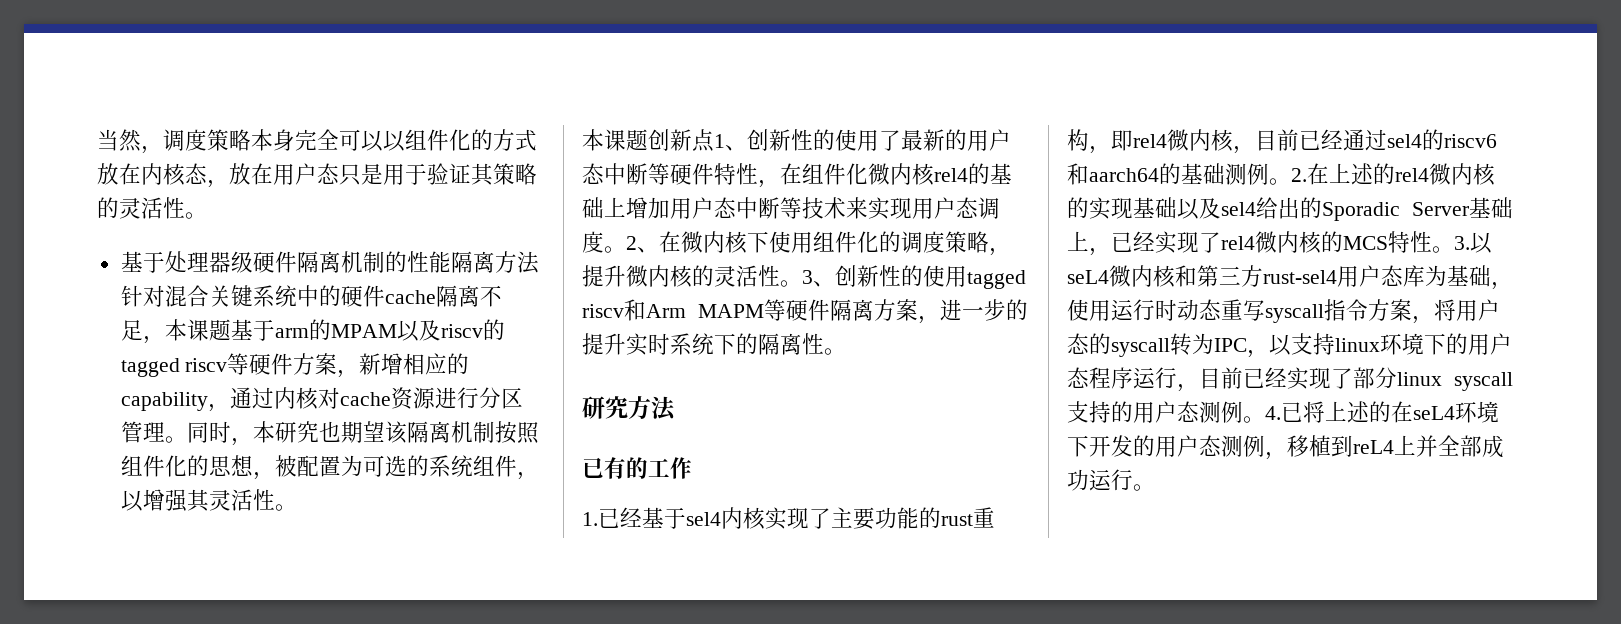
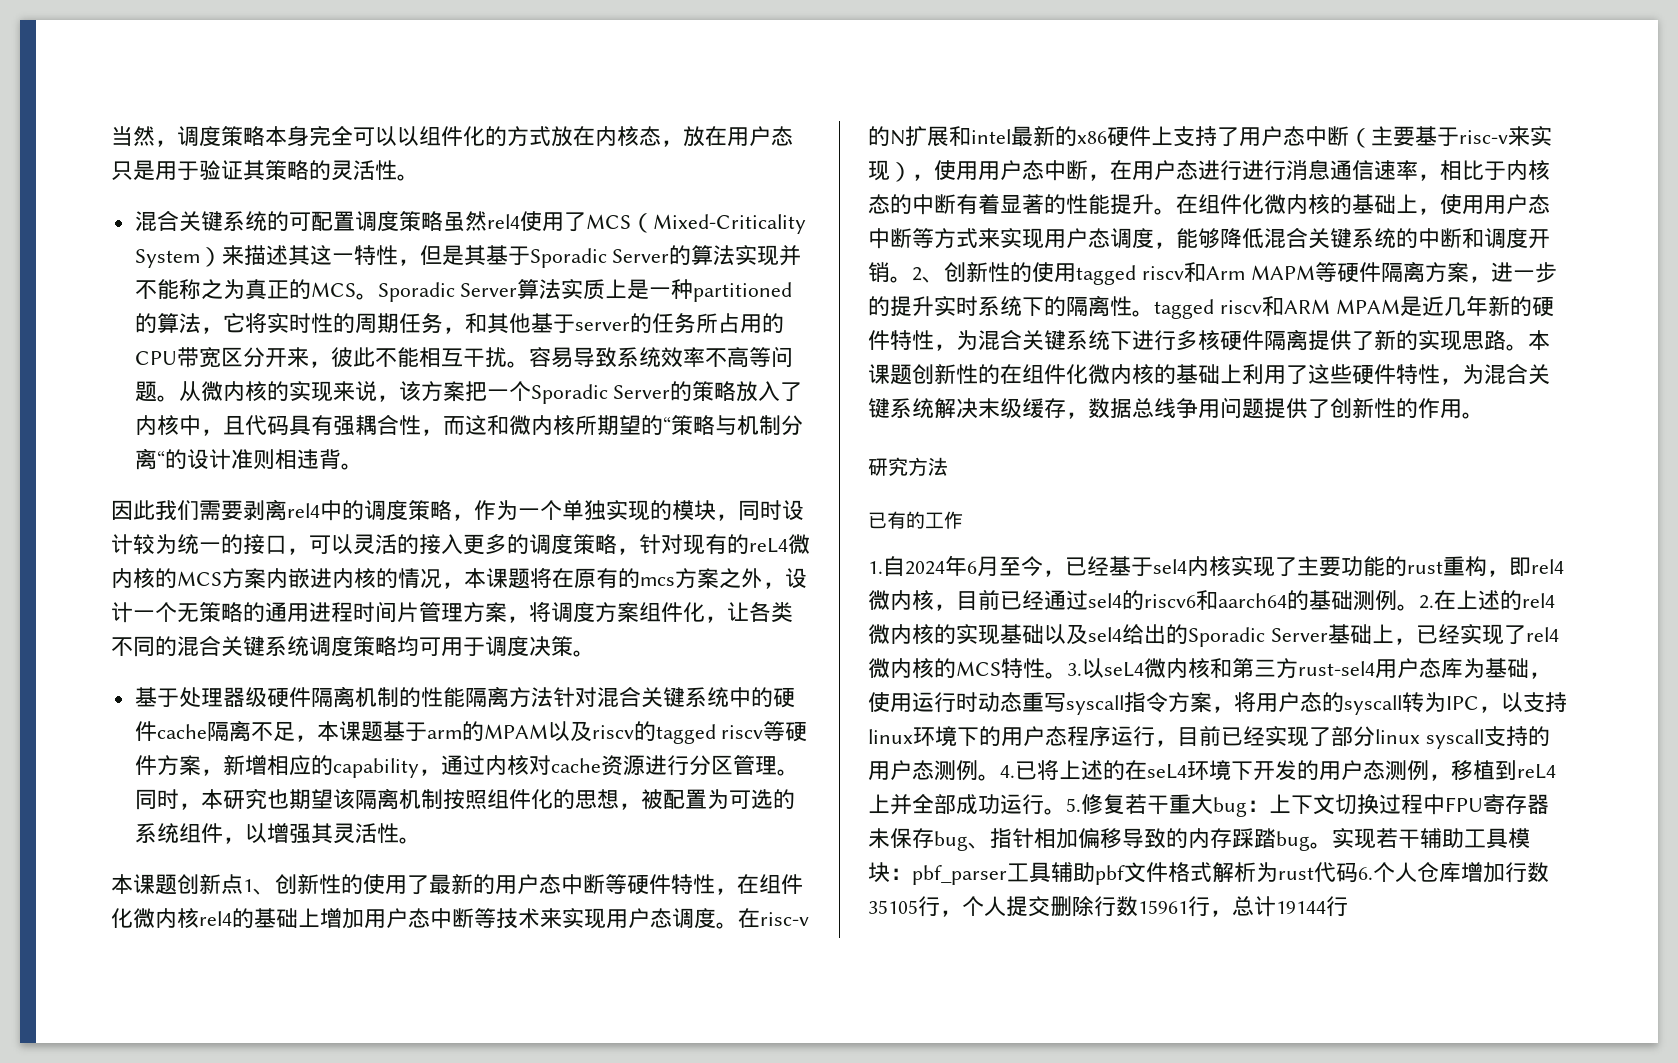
+ 混合关键系统的可配置调度策略虽然rel4使用了MCS（Mixed-Criticality System）来描述其这一特性，但是其基于Sporadic Server的算法实现并不能称之为真正的MCS。Sporadic Server算法实质上是一种partitioned的算法，它将实时性的周期任务，和其他基于server的任务所占用的CPU带宽区分开来，彼此不能相互干扰。容易导致系统效率不高等问题。从微内核的实现来说，该方案把一个Sporadic Server的策略放入了内核中，且代码具有强耦合性，而这和微内核所期望的“策略与机制分离“的设计准则相违背。
+ 因此我们需要剥离rel4中的调度策略，作为一个单独实现的模块，同时设计较为统一的接口，可以灵活的接入更多的调度策略，针对现有的reL4微内核的MCS方案内嵌进内核的情况，本课题将在原有的mcs方案之外，设计一个无策略的通用进程时间片管理方案，将调度方案组件化，让各类不同的混合关键系统调度策略均可用于调度决策。
- 2、在微内核下使用组件化的调度策略，提升微内核的灵活性。3、创新性的使用tagged riscv和Arm MAPM等硬件隔离方案，进一步的提升实时系统下的隔离性。
+ 在risc-v的N扩展和intel最新的x86硬件上支持了用户态中断（主要基于risc-v来实现），使用用户态中断，在用户态进行进行消息通信速率，相比于内核态的中断有着显著的性能提升。在组件化微内核的基础上，使用用户态中断等方式来实现用户态调度，能够降低混合关键系统的中断和调度开销。2、创新性的使用tagged riscv和Arm MAPM等硬件隔离方案，进一步的提升实时系统下的隔离性。tagged riscv和ARM MPAM是近几年新的硬件特性，为混合关键系统下进行多核硬件隔离提供了新的实现思路。本课题创新性的在组件化微内核的基础上利用了这些硬件特性，为混合关键系统解决末级缓存，数据总线争用问题提供了创新性的作用。
- 1.已经基于sel4内核实现了主要功能的rust重构，即rel4微内核，目前已经通过sel4的riscv6和aarch64的基础测例。
+ 1.自2024年6月至今，已经基于sel4内核实现了主要功能的rust重构，即rel4微内核，目前已经通过sel4的riscv6和aarch64的基础测例。
+ 5.修复若干重大bug：上下文切换过程中FPU寄存器未保存bug、指针相加偏移导致的内存踩踏bug。实现若干辅助工具模块：pbf_parser工具辅助pbf文件格式解析为rust代码6.个人仓库增加行数35105行，个人提交删除行数15961行，总计19144行

